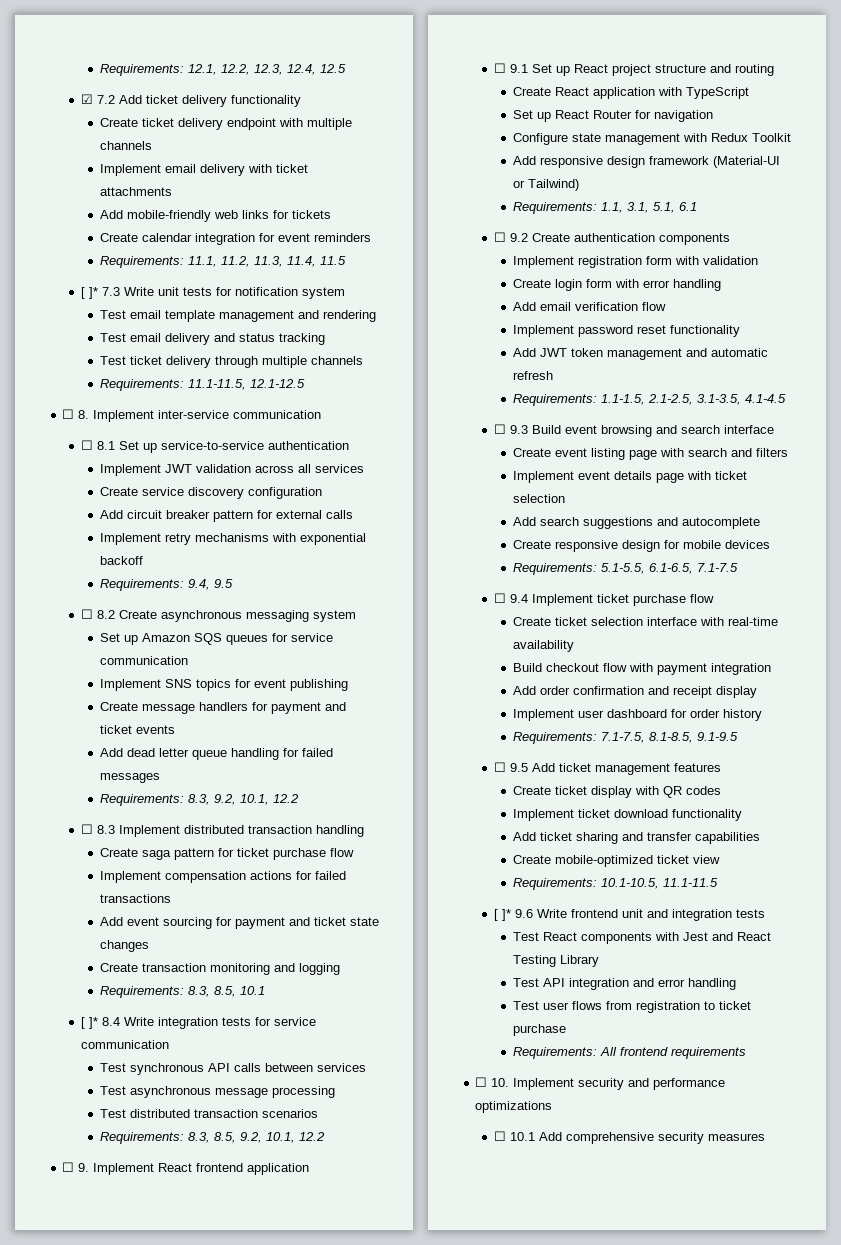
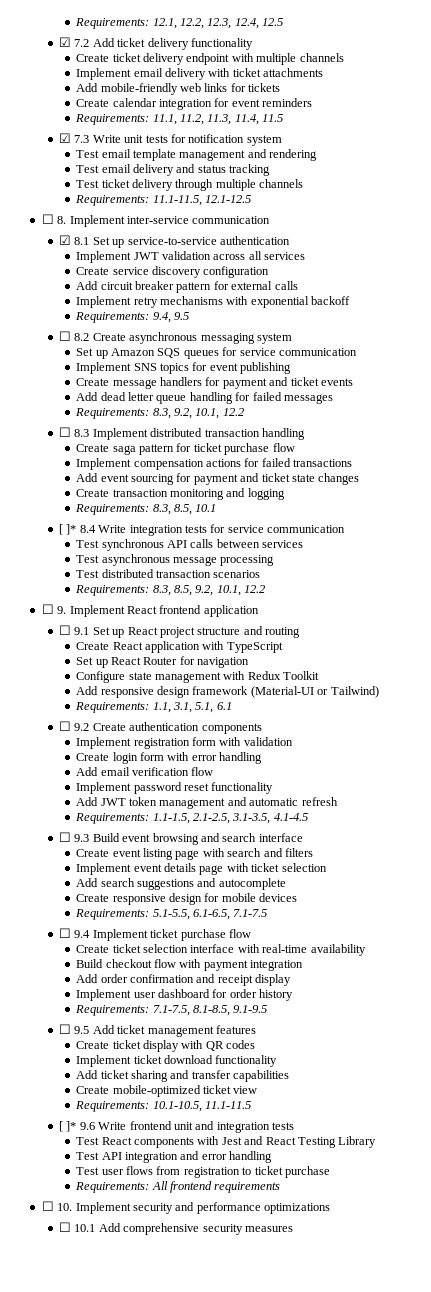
- [ ]* 7.3 Write unit tests for notification system
+ ☑ 7.3 Write unit tests for notification system
- ☐ 8.1 Set up service-to-service authentication
+ ☑ 8.1 Set up service-to-service authentication

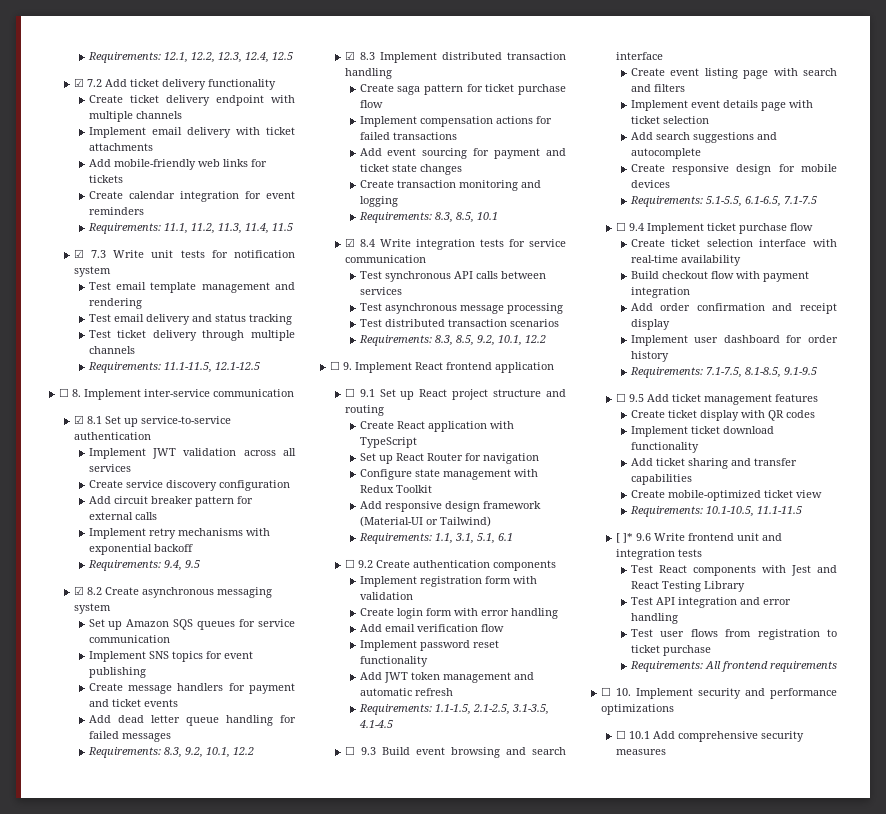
- ☐ 8.2 Create asynchronous messaging system
+ ☑ 8.2 Create asynchronous messaging system
- ☐ 8.3 Implement distributed transaction handling
+ ☑ 8.3 Implement distributed transaction handling
- [ ]* 8.4 Write integration tests for service communication
+ ☑ 8.4 Write integration tests for service communication

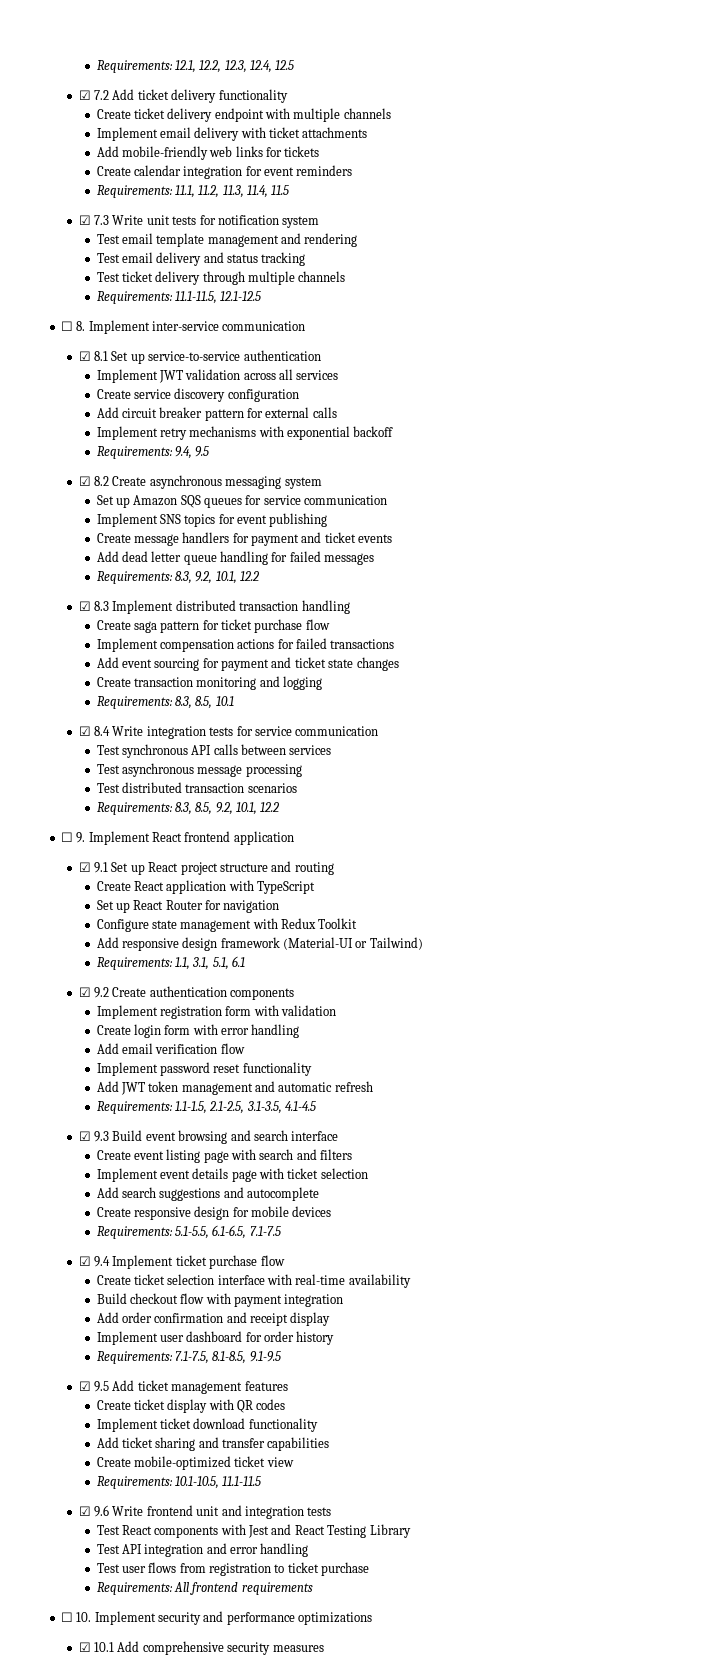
- ☐ 9.1 Set up React project structure and routing
+ ☑ 9.1 Set up React project structure and routing
- ☐ 9.2 Create authentication components
+ ☑ 9.2 Create authentication components
- ☐ 9.3 Build event browsing and search interface
+ ☑ 9.3 Build event browsing and search interface
- ☐ 9.4 Implement ticket purchase flow
+ ☑ 9.4 Implement ticket purchase flow
- ☐ 9.5 Add ticket management features
+ ☑ 9.5 Add ticket management features
- [ ]* 9.6 Write frontend unit and integration tests
+ ☑ 9.6 Write frontend unit and integration tests
- ☐ 10.1 Add comprehensive security measures
+ ☑ 10.1 Add comprehensive security measures

